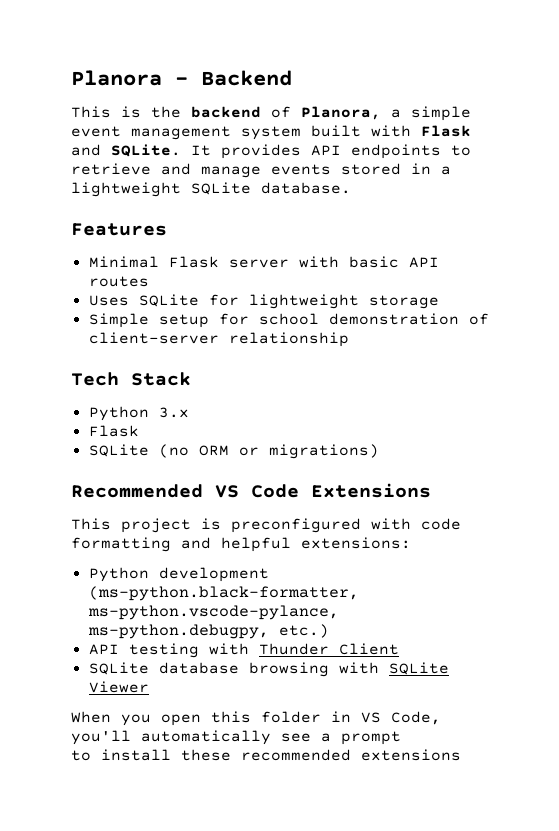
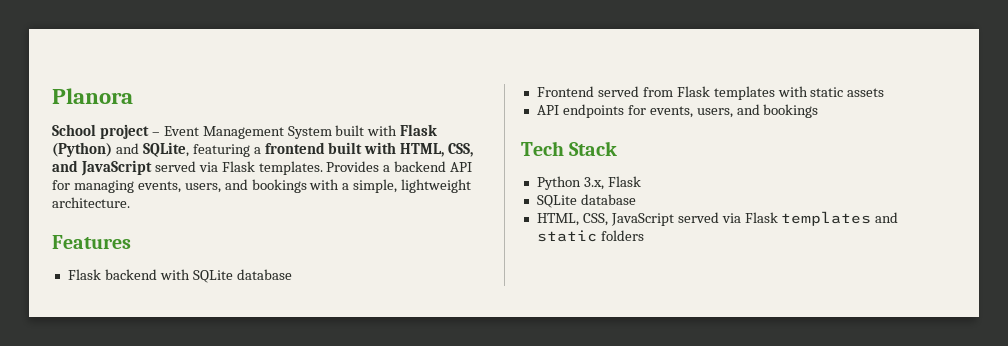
- Planora – Backend
- This is the backend of Planora, a simple event management system built with Flask and SQLite. It provides API endpoints to retrieve and manage events stored in a lightweight SQLite database.
+ Planora
+ School project – Event Management System built with Flask (Python) and SQLite, featuring a frontend built with HTML, CSS, and JavaScript served via Flask templates. Provides a backend API for managing events, users, and bookings with a simple, lightweight architecture.
  Features
- Minimal Flask server with basic API routes
- Uses SQLite for lightweight storage
- Simple setup for school demonstration of client-server relationship
+ Flask backend with SQLite database
+ Frontend served from Flask templates with static assets
+ API endpoints for events, users, and bookings
- Python 3.x
- Flask
- SQLite (no ORM or migrations)
- Recommended VS Code Extensions
- This project is preconfigured with code formatting and helpful extensions:
- Python development (ms-python.black-formatter, ms-python.vscode-pylance, ms-python.debugpy, etc.)
- API testing with Thunder Client
- SQLite database browsing with SQLite Viewer
- When you open this folder in VS Code, you'll automatically see a prompt
- to install these recommended extensions
+ Python 3.x, Flask
+ SQLite database
+ HTML, CSS, JavaScript served via Flask templates and static folders

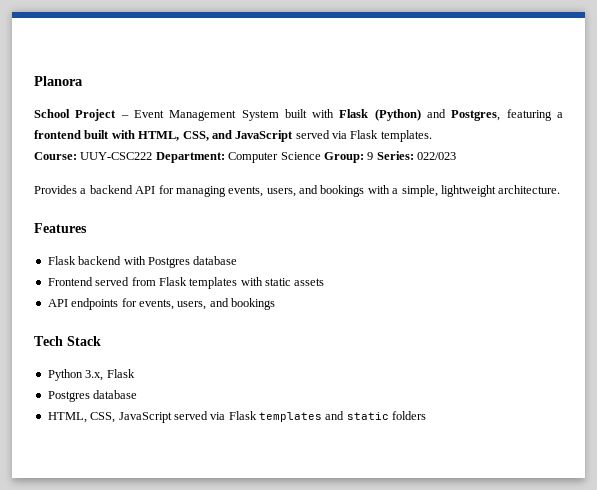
- School project – Event Management System built with Flask (Python) and SQLite, featuring a frontend built with HTML, CSS, and JavaScript served via Flask templates. Provides a backend API for managing events, users, and bookings with a simple, lightweight architecture.
+ School Project – Event Management System built with Flask (Python) and Postgres, featuring a frontend built with HTML, CSS, and JavaScript served via Flask templates.
+ Course: UUY-CSC222 Department: Computer Science Group: 9 Series: 022/023
+ Provides a backend API for managing events, users, and bookings with a simple, lightweight architecture.
- Flask backend with SQLite database
+ Flask backend with Postgres database
  Python 3.x, Flask
- SQLite database
+ Postgres database

